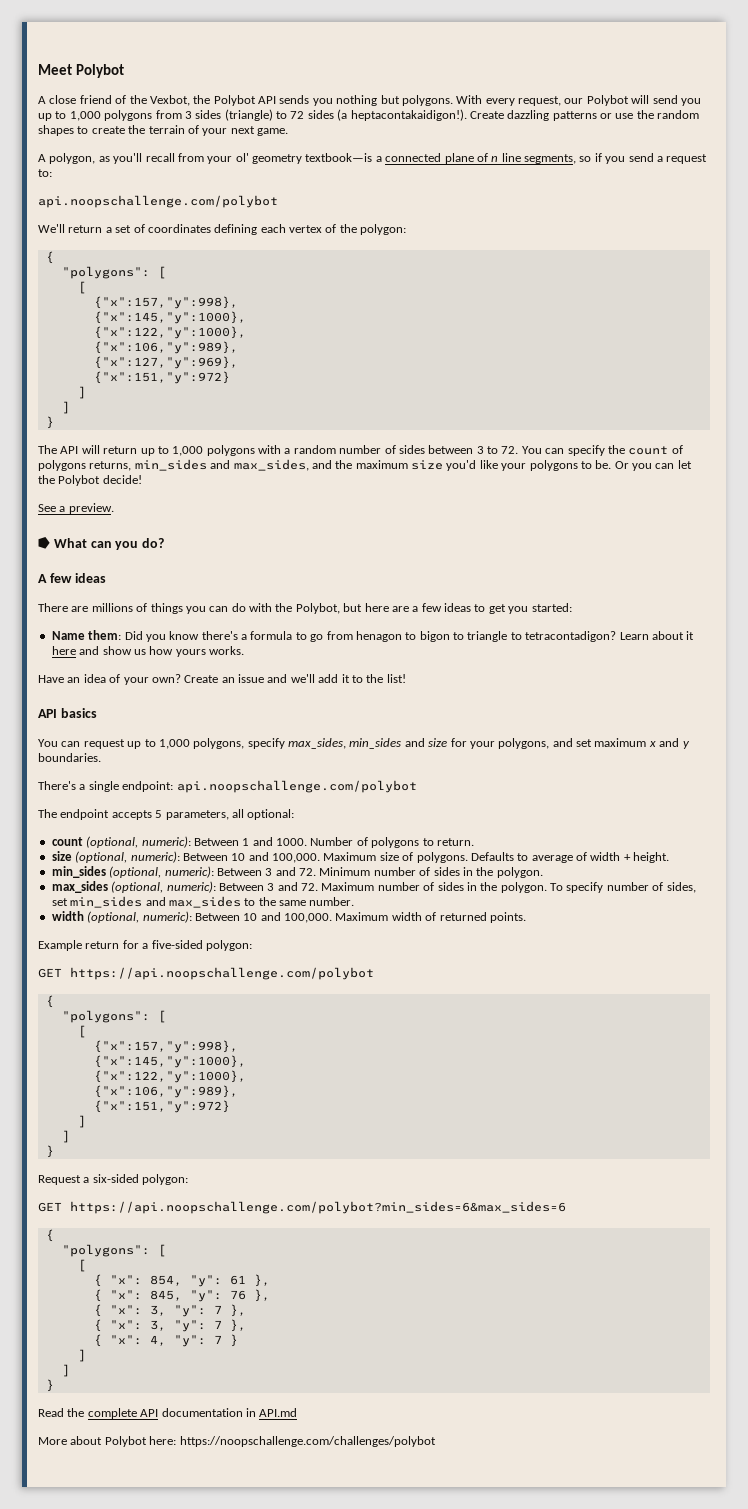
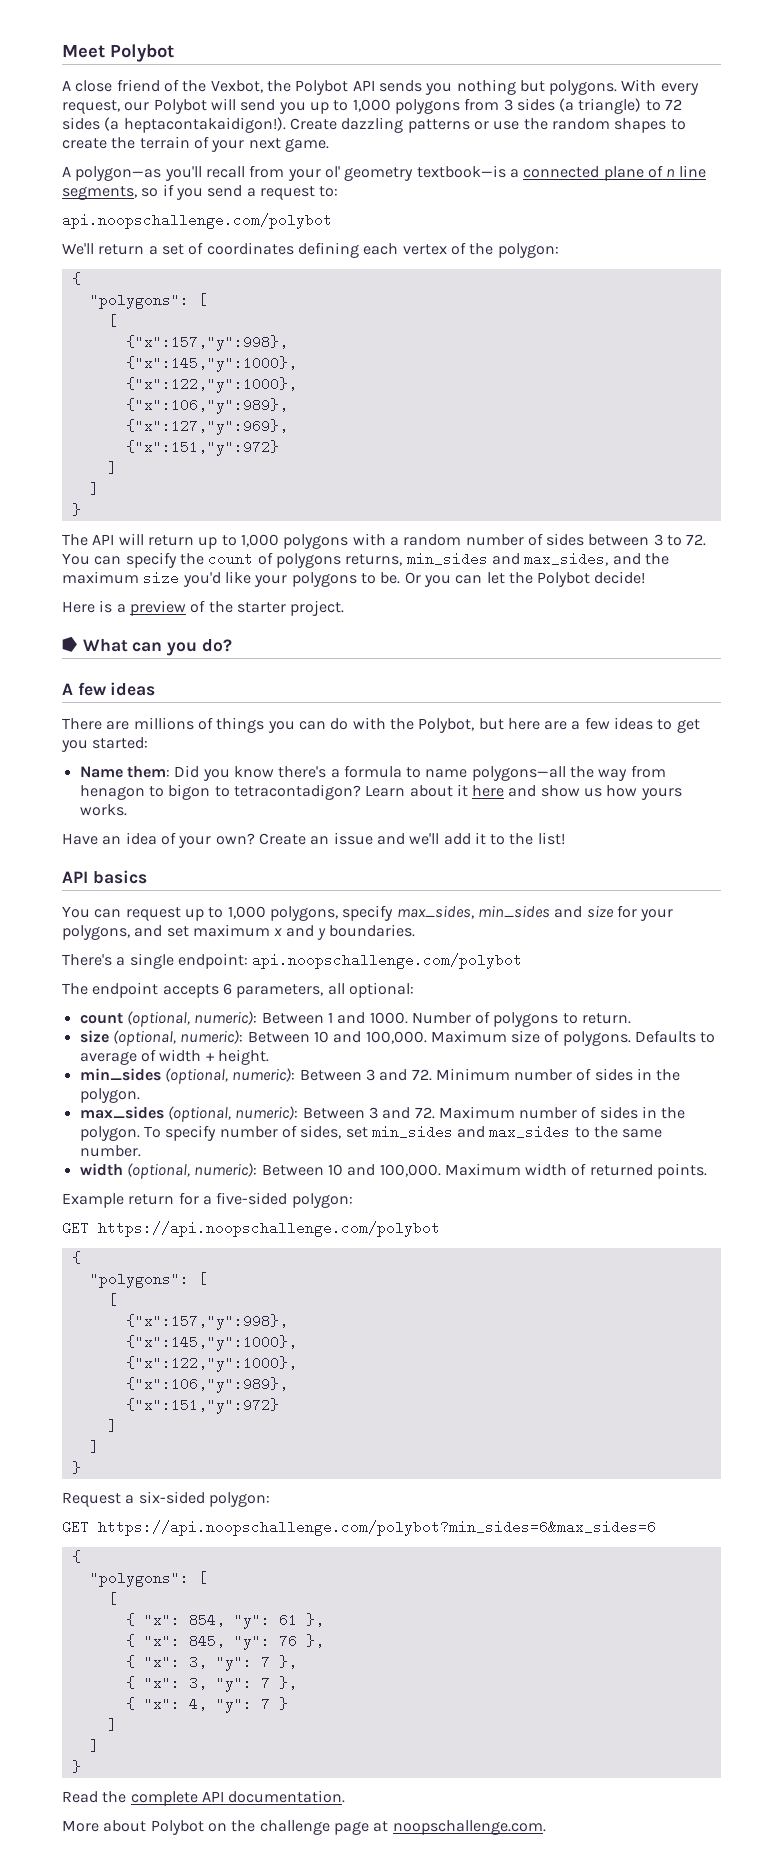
- With every request, our Polybot will send you up to 1,000 polygons from 3 sides (triangle) to 72 sides (a heptacontakaidigon!).
+ With every request, our Polybot will send you up to 1,000 polygons from 3 sides (a triangle) to 72 sides (a heptacontakaidigon!).
- A polygon, as you'll recall from your ol' geometry textbook—is a connected plane of n line segments, so if you send a request to:
+ A polygon—as you'll recall from your ol' geometry textbook—is a connected plane of n line segments, so if you send a request to:
- See a preview.
+ Here is a preview of the starter project.
- Name them: Did you know there's a formula to go from henagon to bigon to triangle to tetracontadigon?
+ Name them: Did you know there's a formula to name polygons—all the way from henagon to bigon to tetracontadigon?
- The endpoint accepts 5 parameters, all optional:
+ The endpoint accepts 6 parameters, all optional:
- Read the complete API documentation in API.md
+ Read the complete API documentation.
- More about Polybot here: https://noopschallenge.com/challenges/polybot
+ More about Polybot on the challenge page at noopschallenge.com.

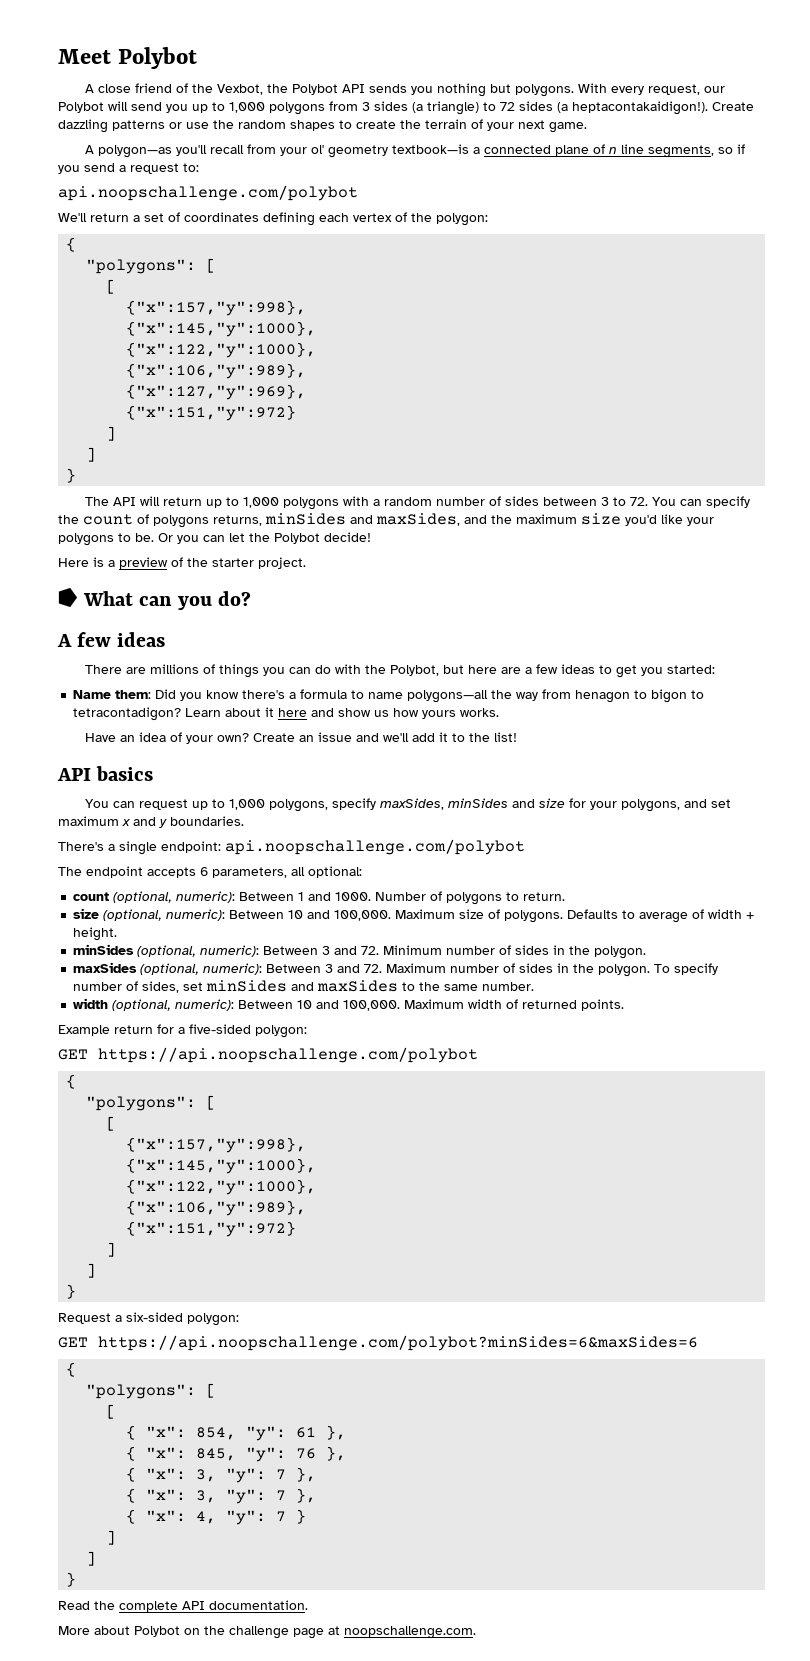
- The API will return up to 1,000 polygons with a random number of sides between 3 to 72. You can specify the count of polygons returns, min_sides and max_sides, and the maximum size you'd like your polygons to be.
+ The API will return up to 1,000 polygons with a random number of sides between 3 to 72. You can specify the count of polygons returns, minSides and maxSides, and the maximum size you'd like your polygons to be.
- You can request up to 1,000 polygons, specify max_sides, min_sides and size for your polygons, and set maximum x and y boundaries.
+ You can request up to 1,000 polygons, specify maxSides, minSides and size for your polygons, and set maximum x and y boundaries.
- min_sides (optional, numeric): Between 3 and 72. Minimum number of sides in the polygon.
+ minSides (optional, numeric): Between 3 and 72. Minimum number of sides in the polygon.
- max_sides (optional, numeric): Between 3 and 72. Maximum number of sides in the polygon.
+ maxSides (optional, numeric): Between 3 and 72. Maximum number of sides in the polygon.
- To specify number of sides, set min_sides and max_sides to the same number.
+ To specify number of sides, set minSides and maxSides to the same number.
- GET https://api.noopschallenge.com/polybot?min_sides=6&max_sides=6
+ GET https://api.noopschallenge.com/polybot?minSides=6&maxSides=6

